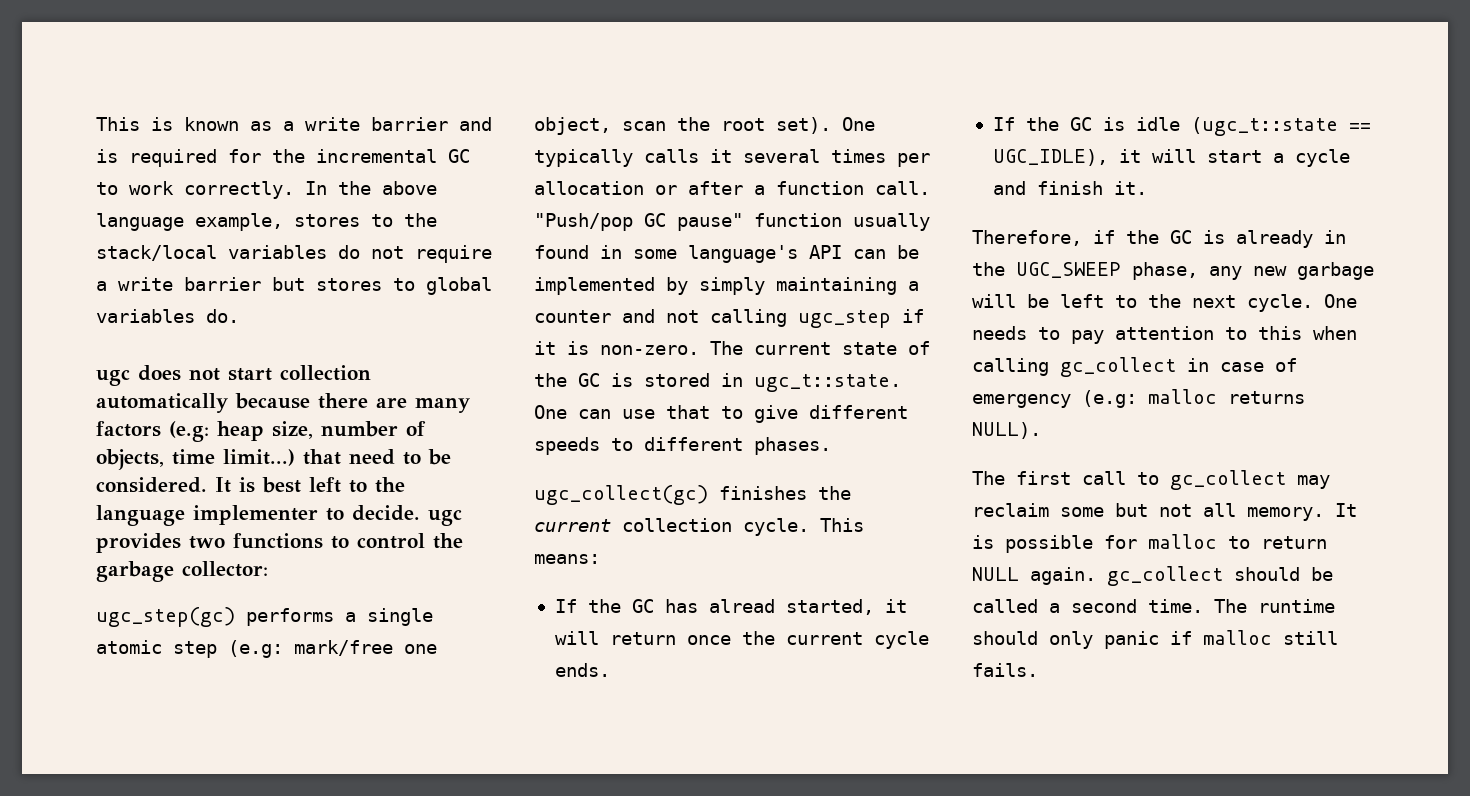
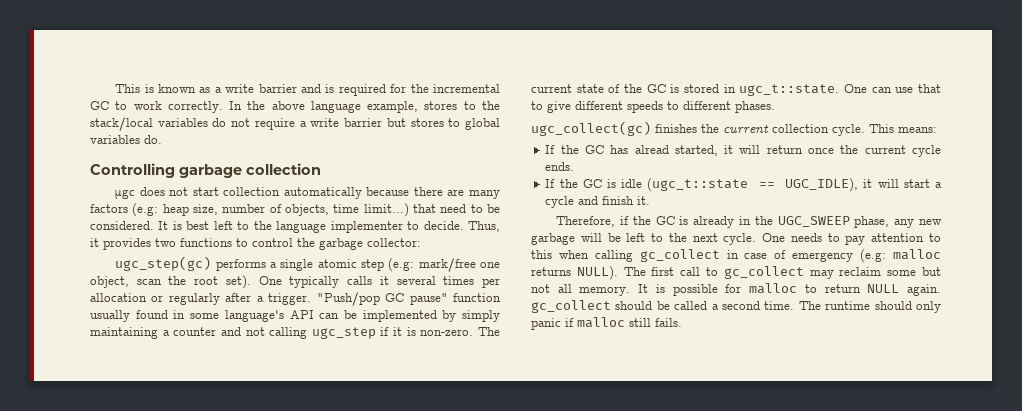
- ugc does not start collection automatically because there are many factors (e.g: heap size, number of objects, time limit...) that need to be considered.
+ Controlling garbage collection
+ μgc does not start collection automatically because there are many factors (e.g: heap size, number of objects, time limit...) that need to be considered.
- It is best left to the language implementer to decide. ugc provides two functions to control the garbage collector:
+ It is best left to the language implementer to decide. Thus, it provides two functions to control the garbage collector:
- One typically calls it several times per allocation or after a function call.
+ One typically calls it several times per allocation or regularly after a trigger.
- One needs to pay attention to this when calling gc_collect in case of emergency (e.g: malloc returns NULL).
- The first call to gc_collect may reclaim some but not all memory.
+ One needs to pay attention to this when calling gc_collect in case of emergency (e.g: malloc returns NULL). The first call to gc_collect may reclaim some but not all memory.

